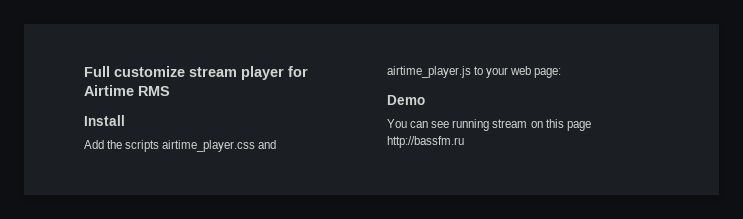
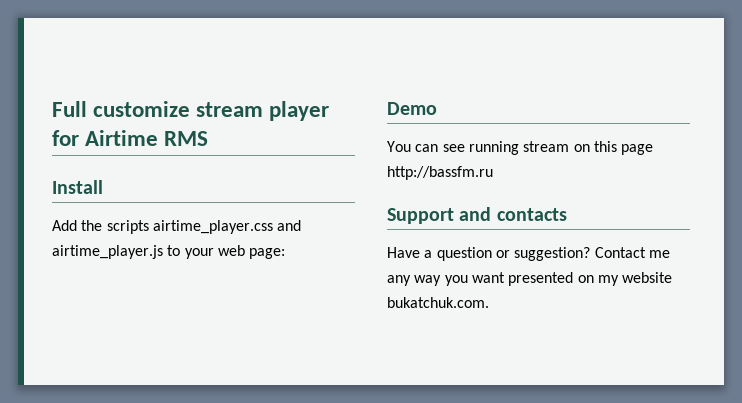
+ Support and contacts
+ Have a question or suggestion? Contact me any way you want presented on my website bukatchuk.com.

